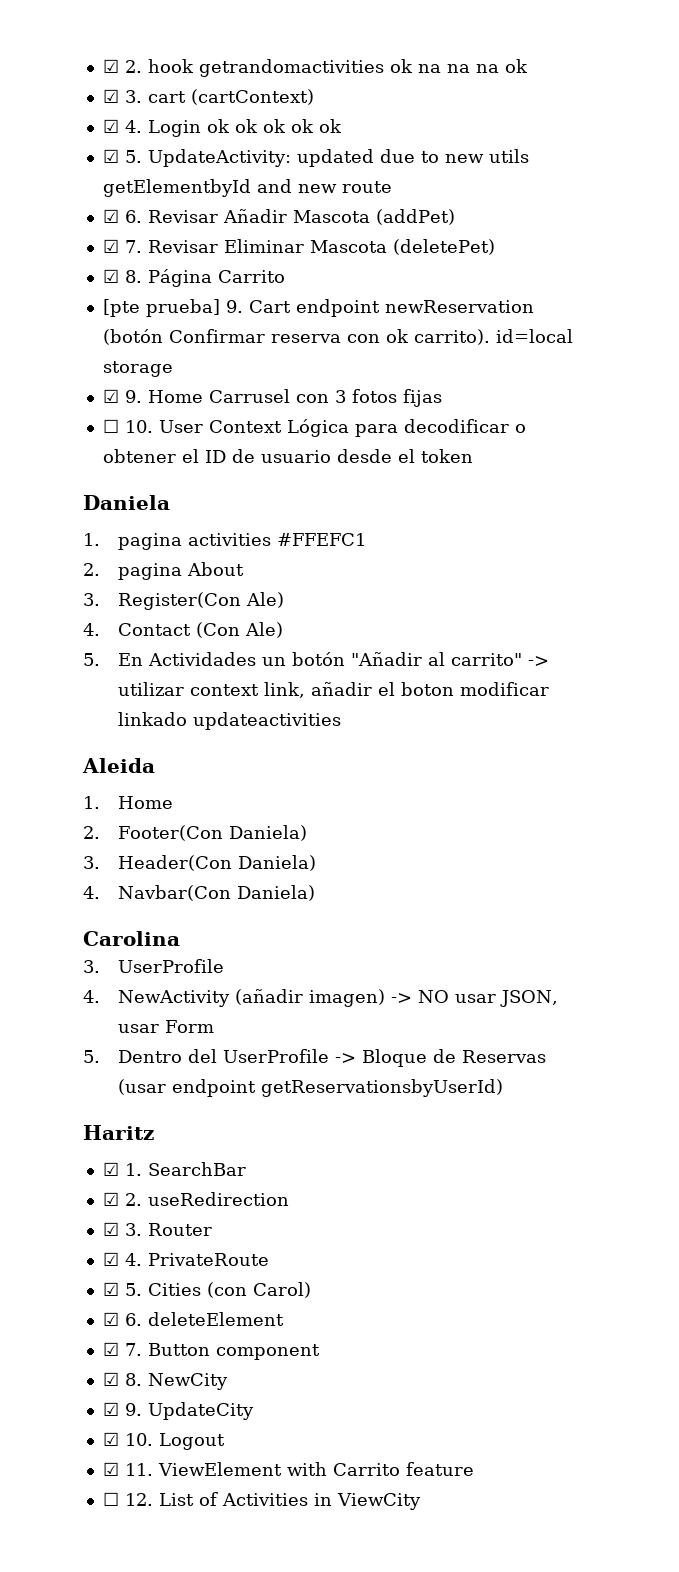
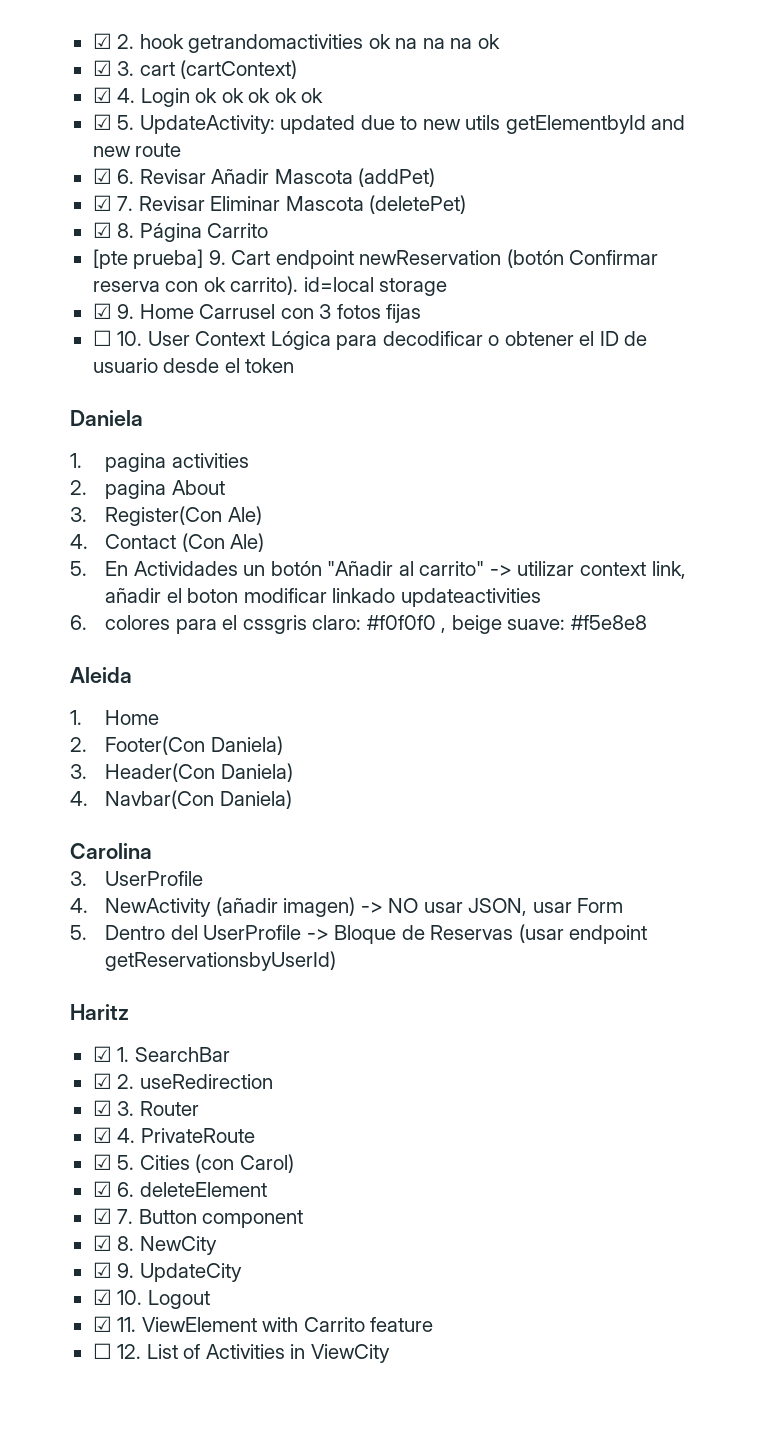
- 1. pagina activities #FFEFC1
+ 1. pagina activities
+ 6. colores para el cssgris claro: #f0f0f0 , beige suave: #f5e8e8

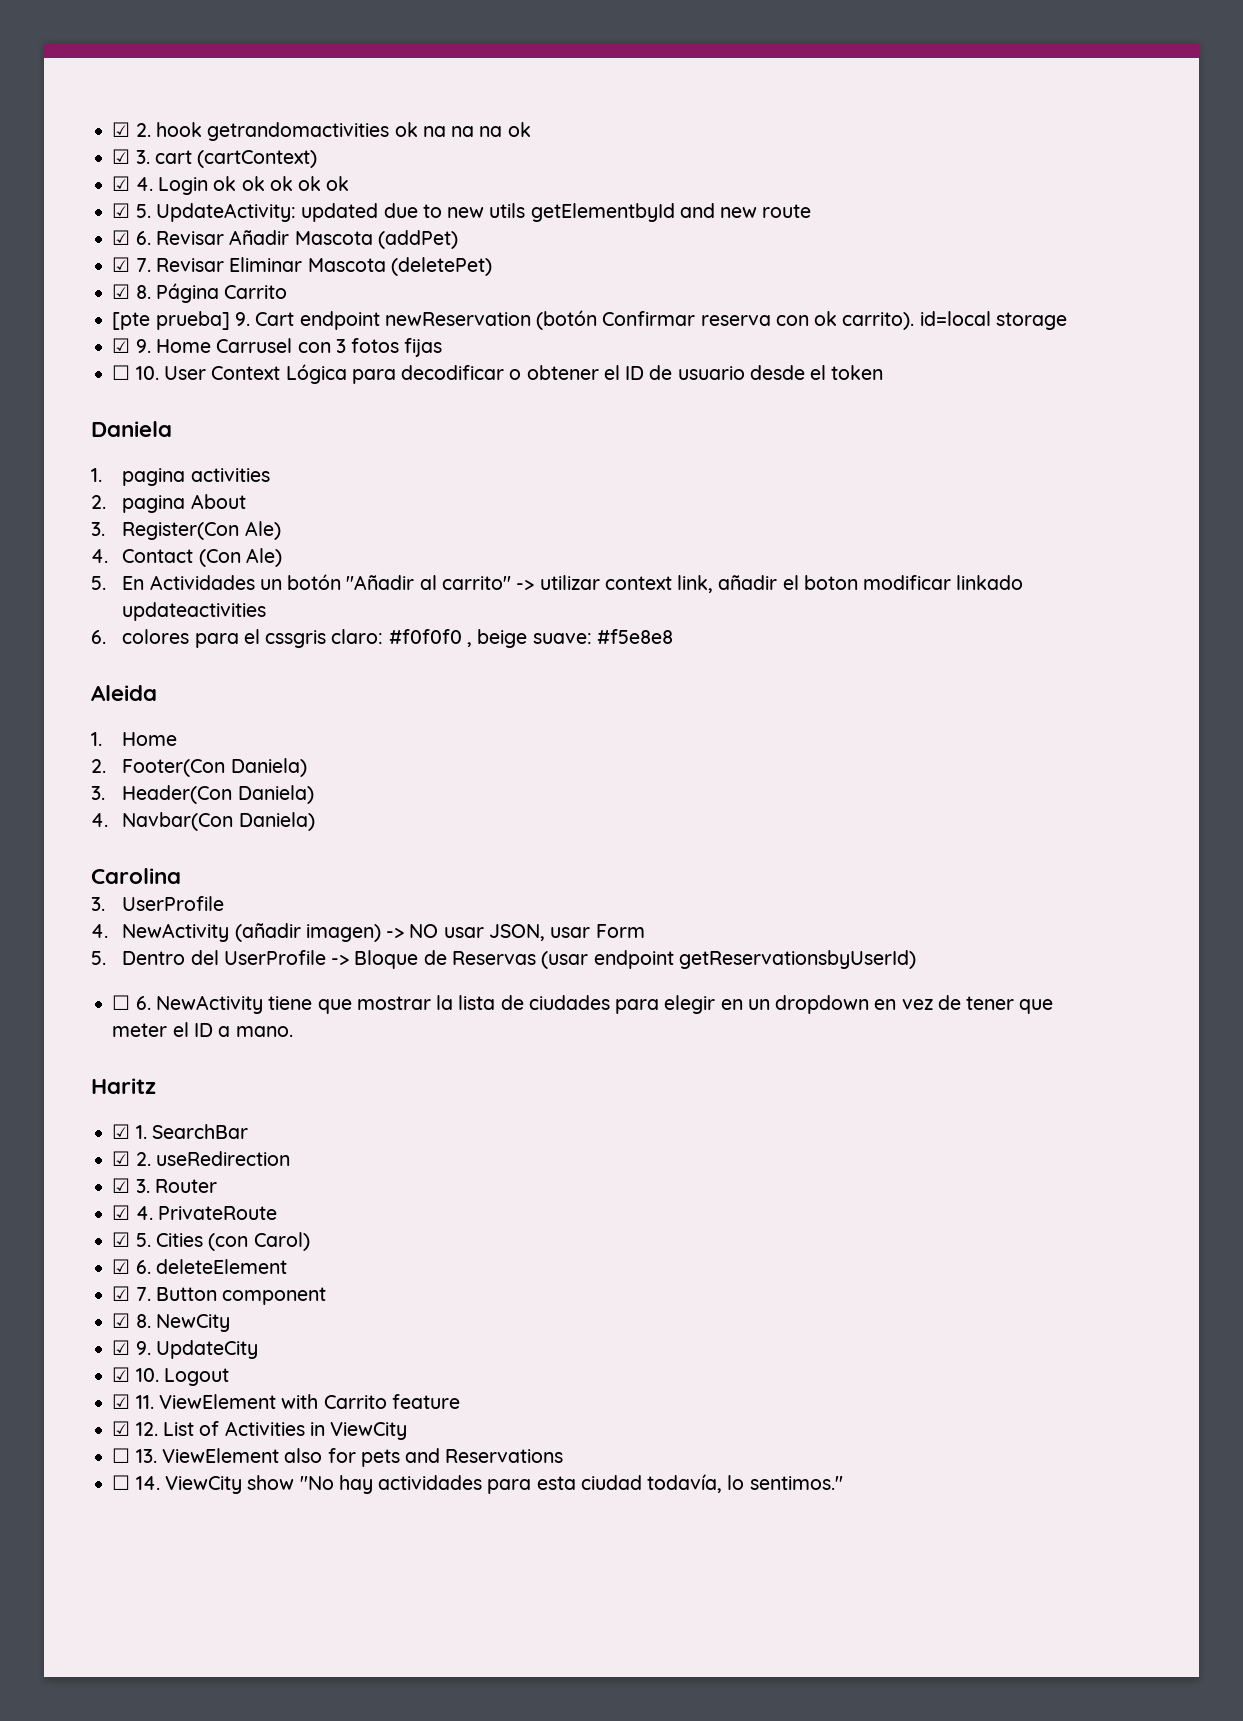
+ ☐ 6. NewActivity tiene que mostrar la lista de ciudades para elegir en un dropdown en vez de tener que meter el ID a mano.
- ☐ 12. List of Activities in ViewCity
+ ☑ 12. List of Activities in ViewCity
+ ☐ 13. ViewElement also for pets and Reservations
+ ☐ 14. ViewCity show "No hay actividades para esta ciudad todavía, lo sentimos."

